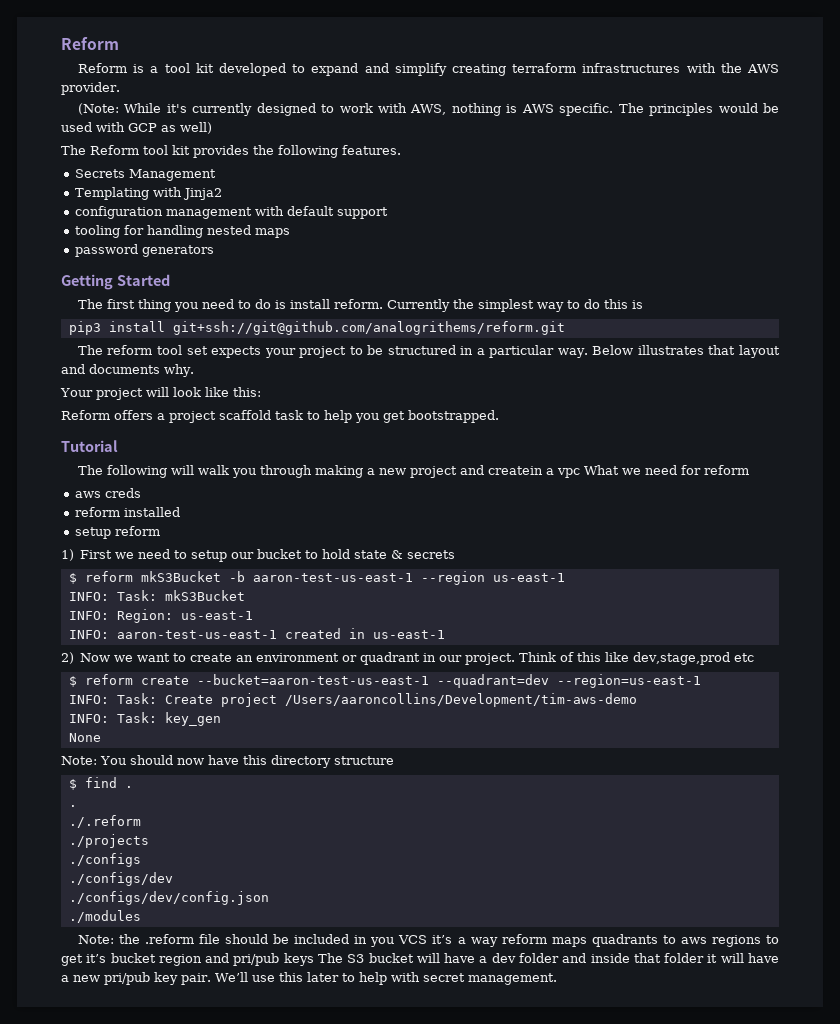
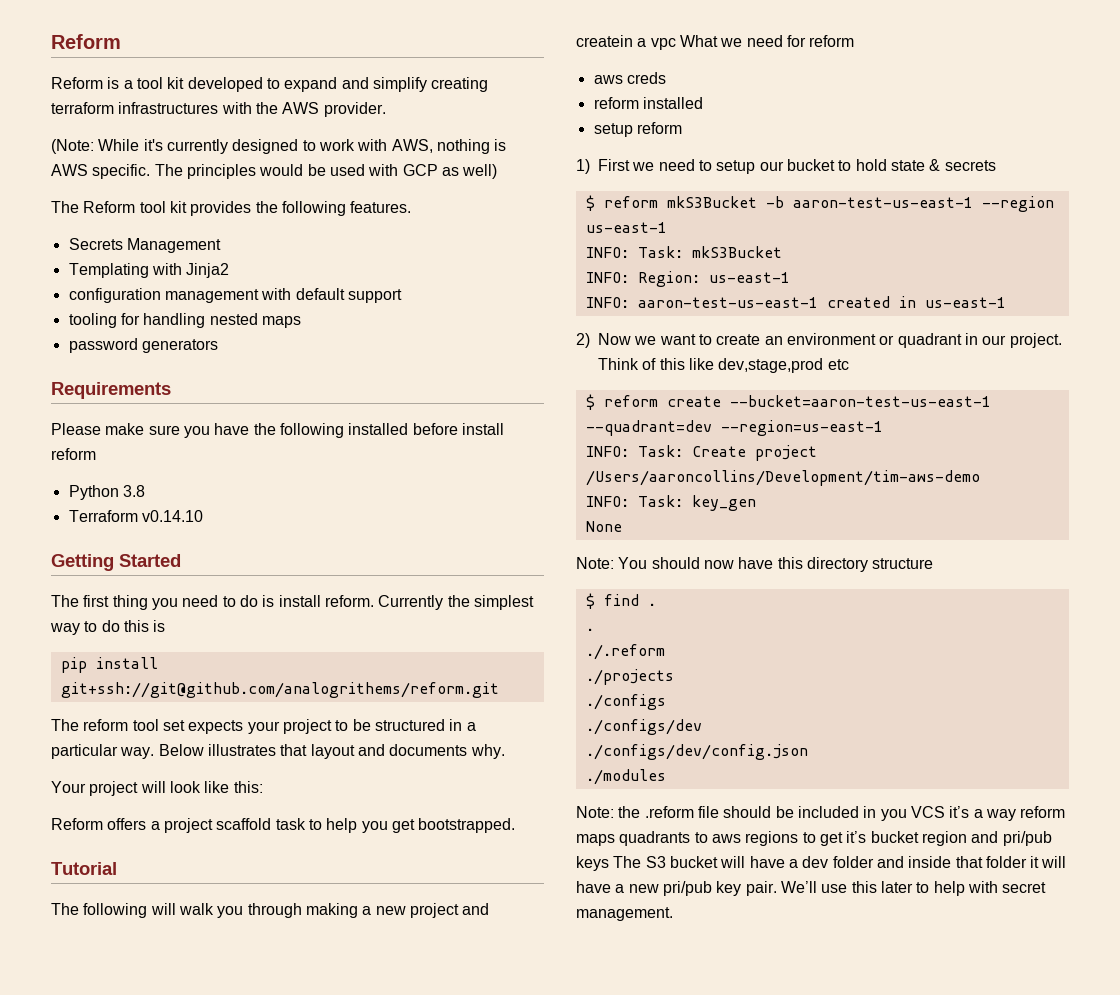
+ Requirements
+ Please make sure you have the following installed before install reform
+ Python 3.8
+ Terraform v0.14.10
- pip3 install git+ssh://git@github.com/analogrithems/reform.git
+ pip install git+ssh://git@github.com/analogrithems/reform.git

